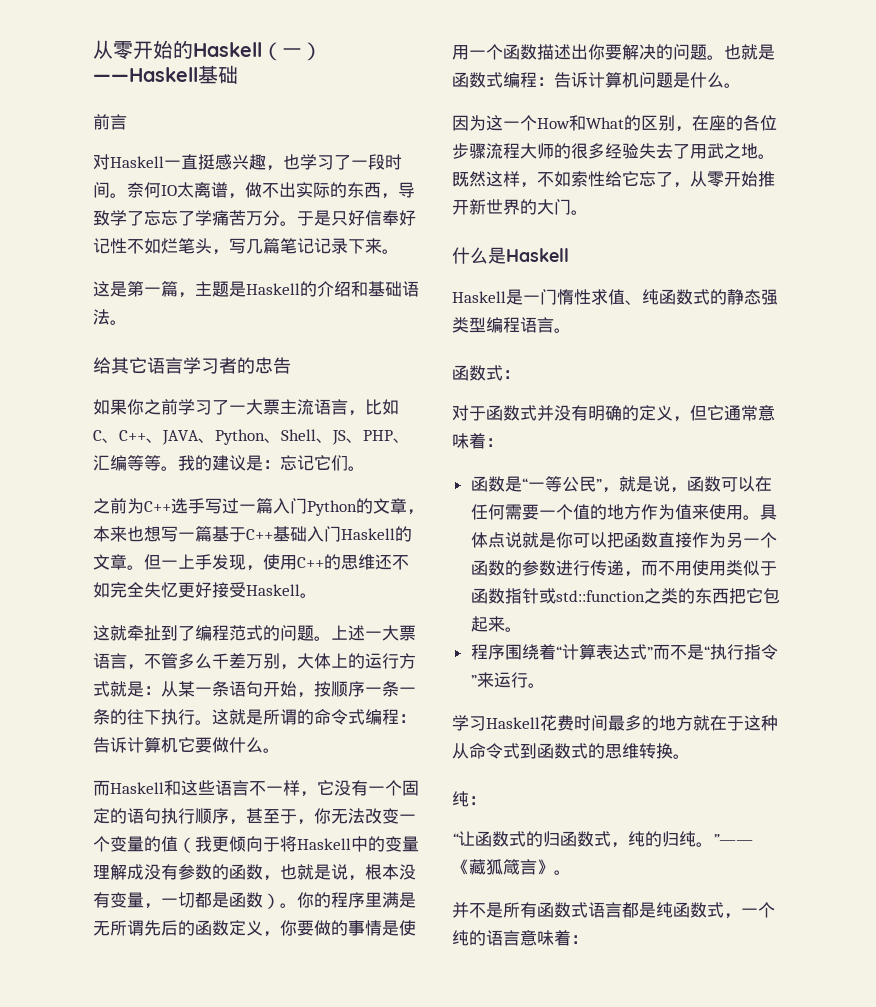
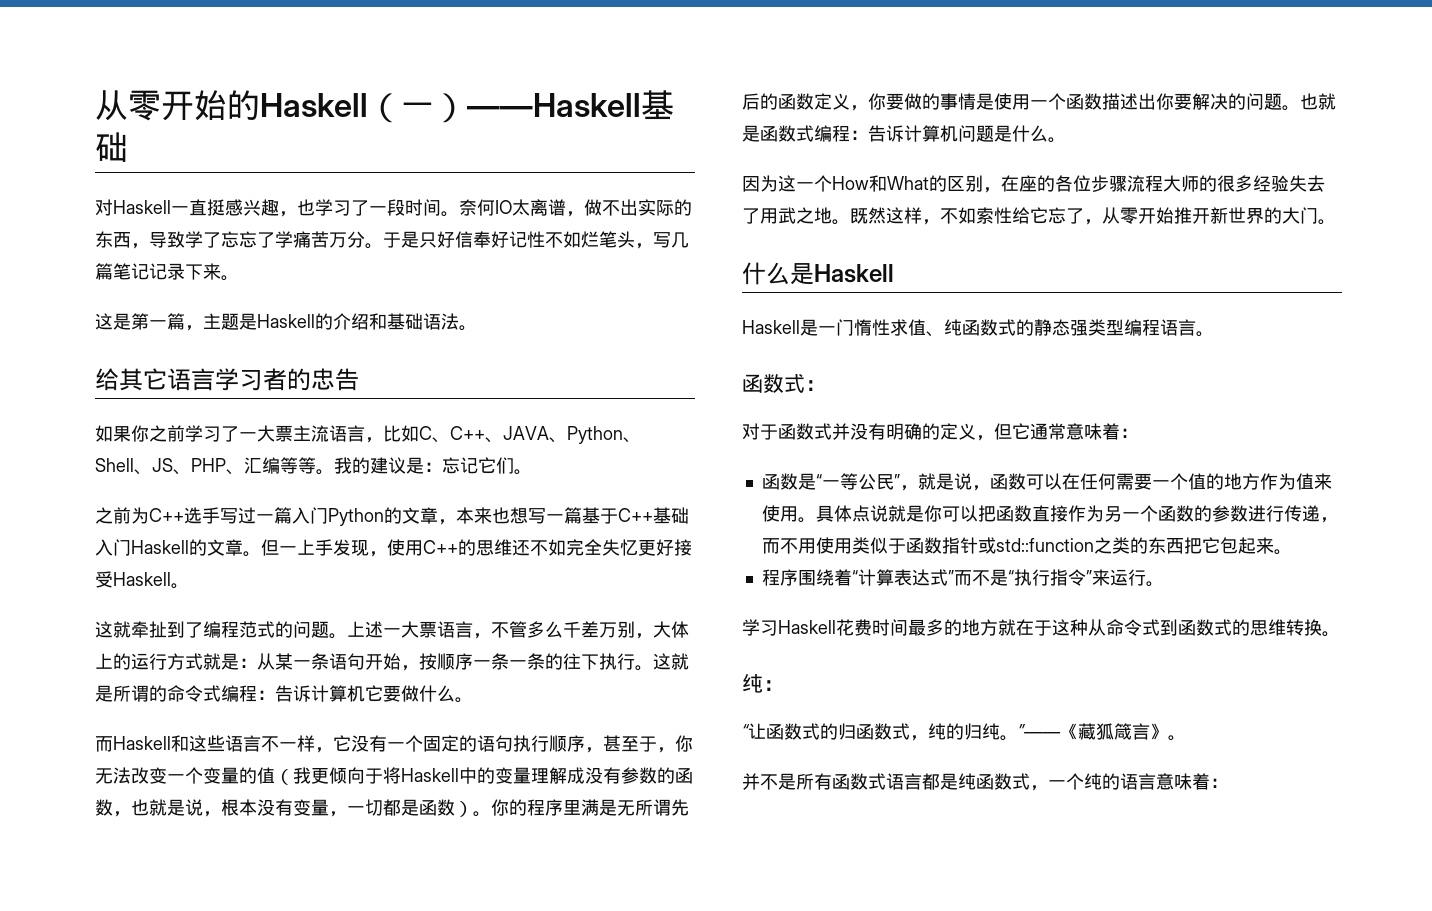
- 前言

